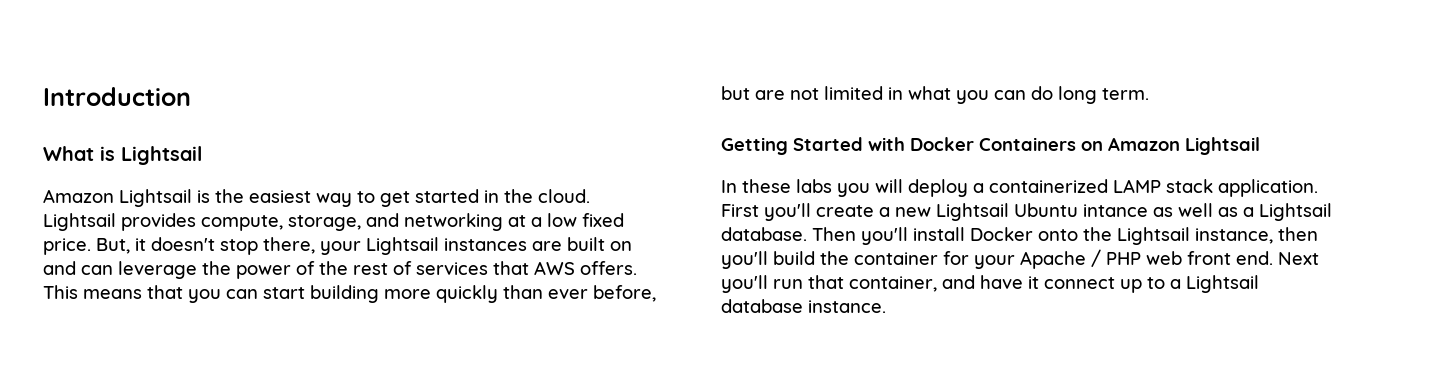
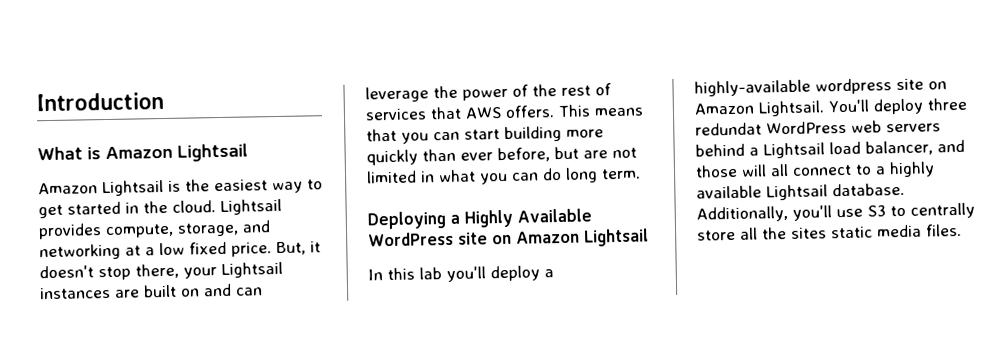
- What is Lightsail
+ What is Amazon Lightsail
- Getting Started with Docker Containers on Amazon Lightsail
- In these labs you will deploy a containerized LAMP stack application. First you'll create a new Lightsail Ubuntu intance as well as a Lightsail database. Then you'll install Docker onto the Lightsail instance, then you'll build the container for your Apache / PHP web front end. Next you'll run that container, and have it connect up to a Lightsail database instance.
+ Deploying a Highly Available WordPress site on Amazon Lightsail
+ In this lab you'll deploy a highly-available wordpress site on Amazon Lightsail. You'll deploy three redundat WordPress web servers behind a Lightsail load balancer, and those will all connect to a highly available Lightsail database. Additionally, you'll use S3 to centrally store all the sites static media files.

